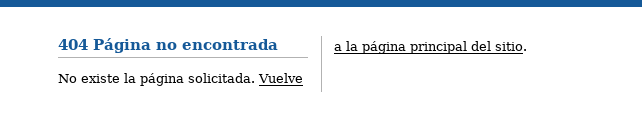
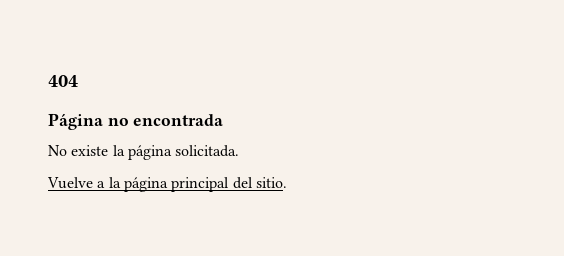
- 404 Página no encontrada
+ 404
+ Página no encontrada
- No existe la página solicitada. Vuelve a la página principal del sitio.
+ No existe la página solicitada.
+ Vuelve a la página principal del sitio.

